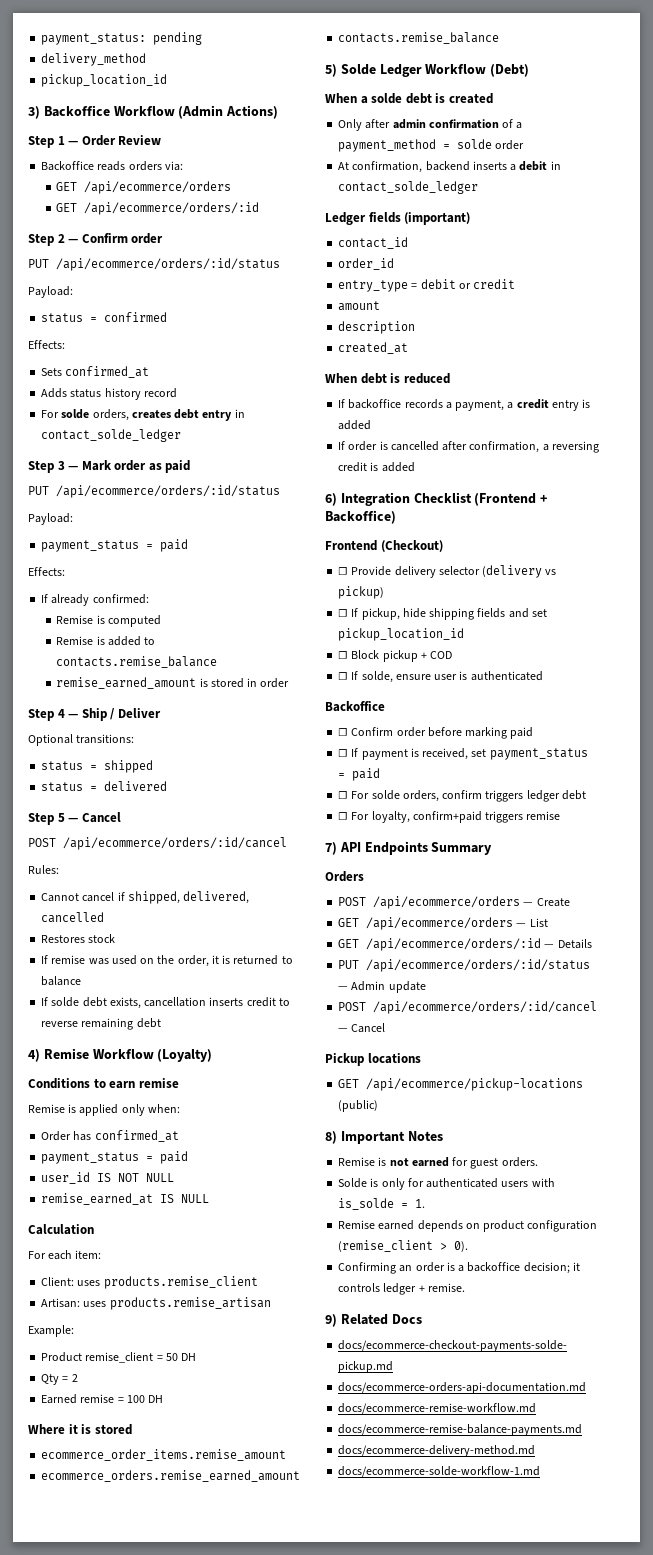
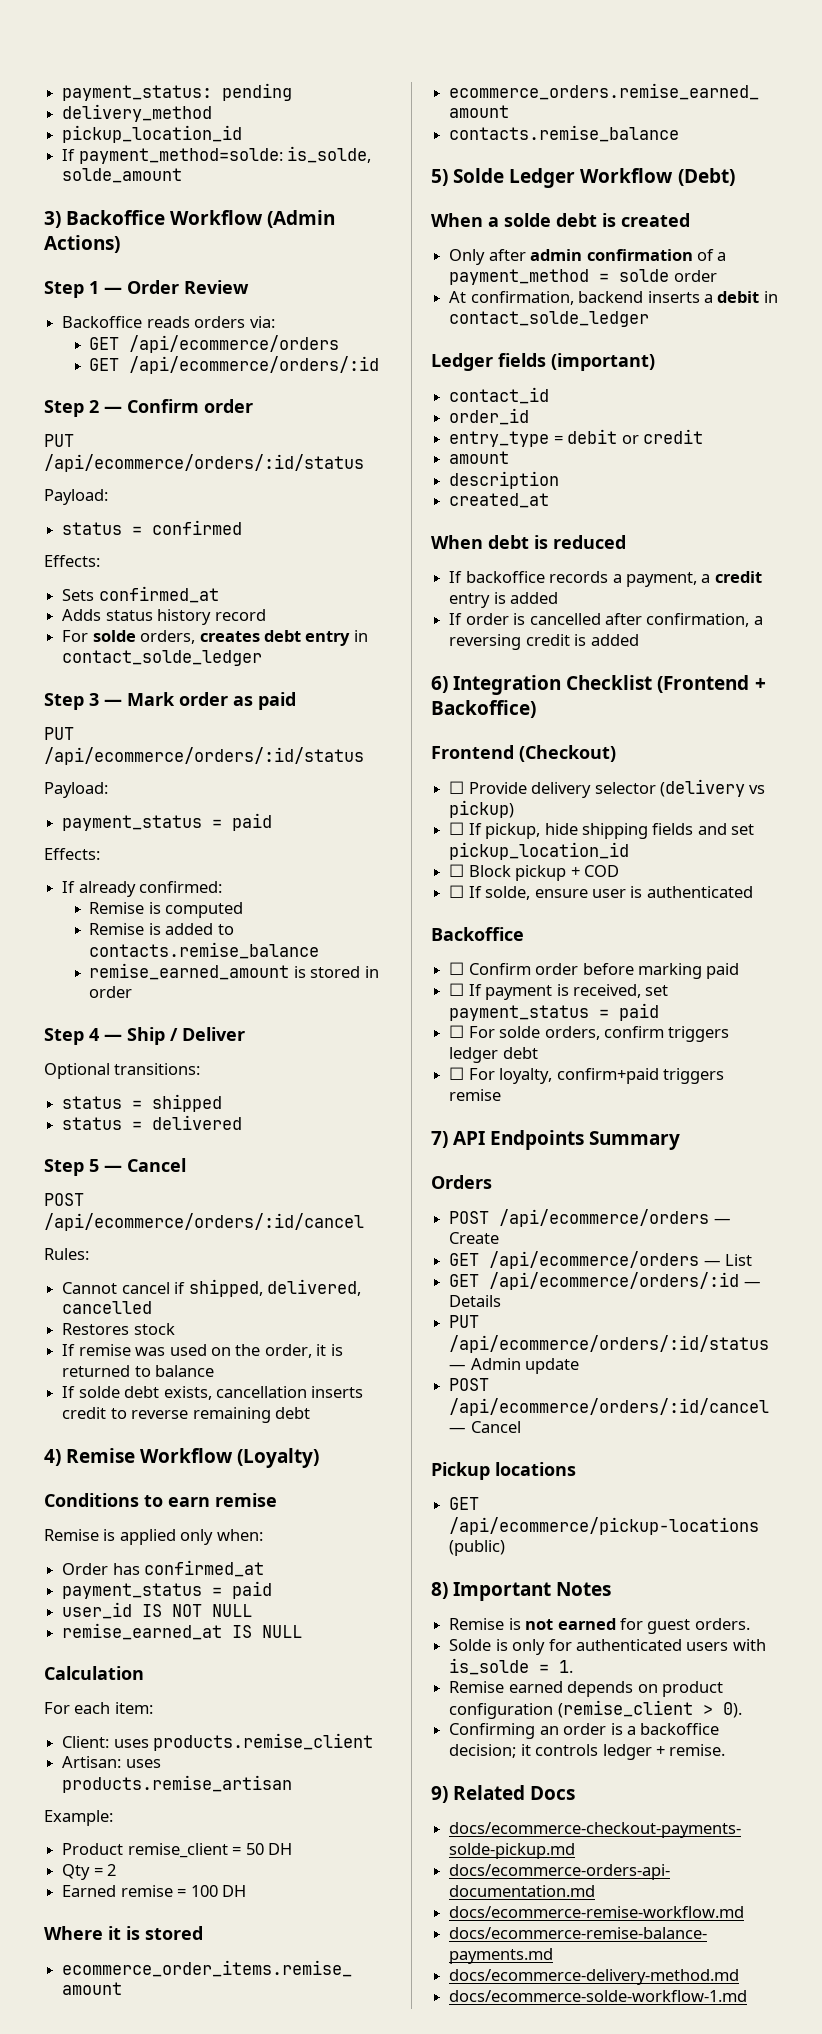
+ If payment_method=solde: is_solde, solde_amount

